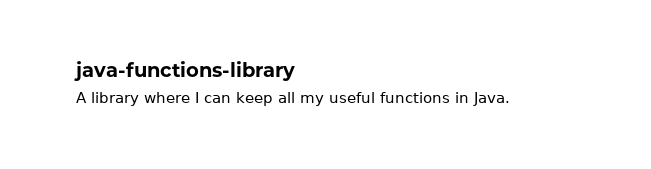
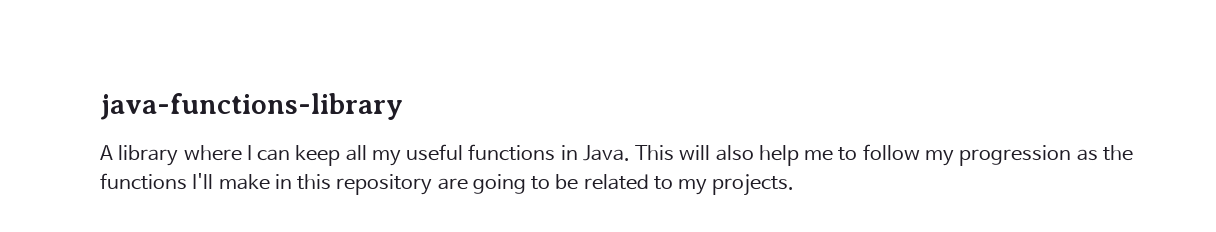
+ This will also help me to follow my progression as the functions I'll make in this repository are going to be related to my projects.

